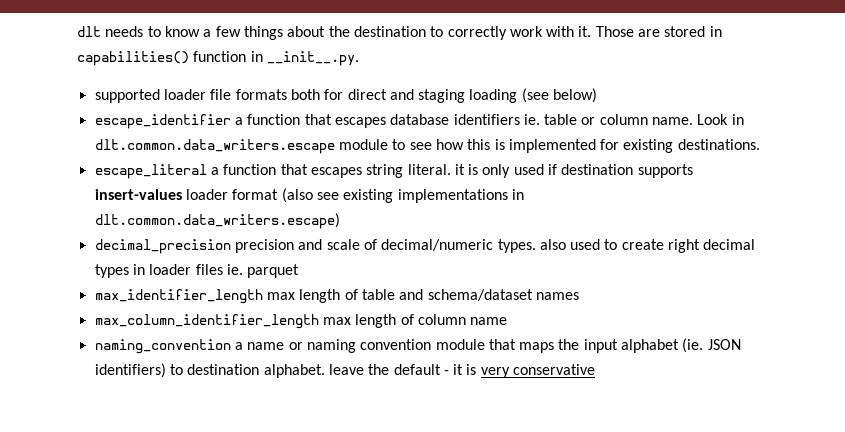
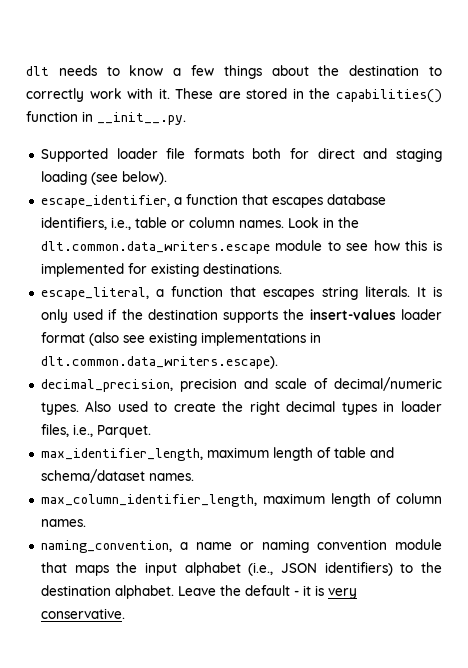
- Those are stored in capabilities() function in __init__.py.
+ These are stored in the capabilities() function in __init__.py.
- supported loader file formats both for direct and staging loading (see below)
- escape_identifier a function that escapes database identifiers ie. table or column name.
+ Supported loader file formats both for direct and staging loading (see below).
+ escape_identifier, a function that escapes database identifiers, i.e., table or column names.
- Look in dlt.common.data_writers.escape module to see how this is implemented for existing destinations.
+ Look in the dlt.common.data_writers.escape module to see how this is implemented for existing destinations.
- escape_literal a function that escapes string literal. it is only used if destination supports insert-values loader format (also see existing implementations in dlt.common.data_writers.escape)
- decimal_precision precision and scale of decimal/numeric types. also used to create right decimal types in loader files ie. parquet
- max_identifier_length max length of table and schema/dataset names
- max_column_identifier_length max length of column name
- naming_convention a name or naming convention module that maps the input alphabet (ie. JSON identifiers) to destination alphabet. leave the default - it is very conservative
+ escape_literal, a function that escapes string literals. It is only used if the destination supports the insert-values loader format (also see existing implementations in dlt.common.data_writers.escape).
+ decimal_precision, precision and scale of decimal/numeric types. Also used to create the right decimal types in loader files, i.e., Parquet.
+ max_identifier_length, maximum length of table and schema/dataset names.
+ max_column_identifier_length, maximum length of column names.
+ naming_convention, a name or naming convention module that maps the input alphabet (i.e., JSON identifiers) to the destination alphabet. Leave the default - it is very conservative.

